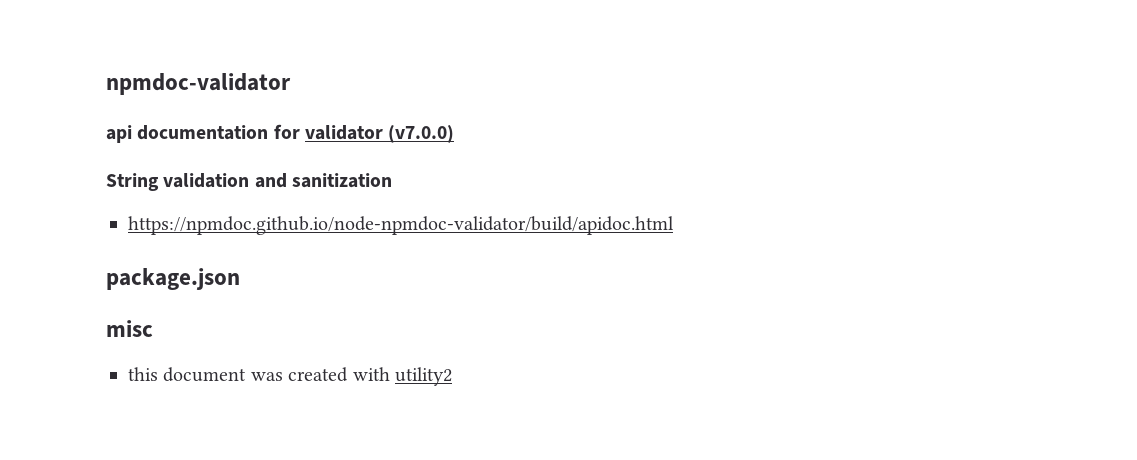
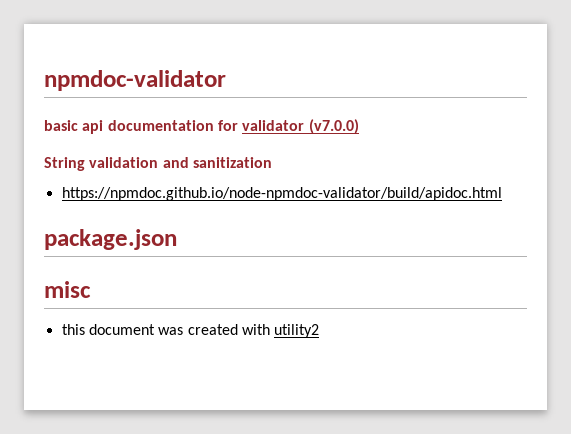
- api documentation for validator (v7.0.0)
+ basic api documentation for validator (v7.0.0)

